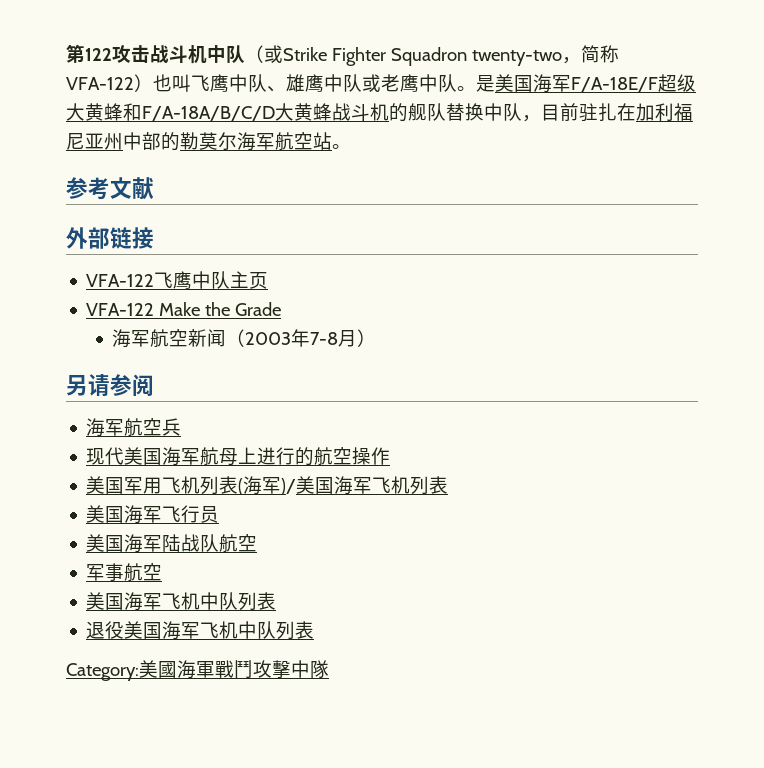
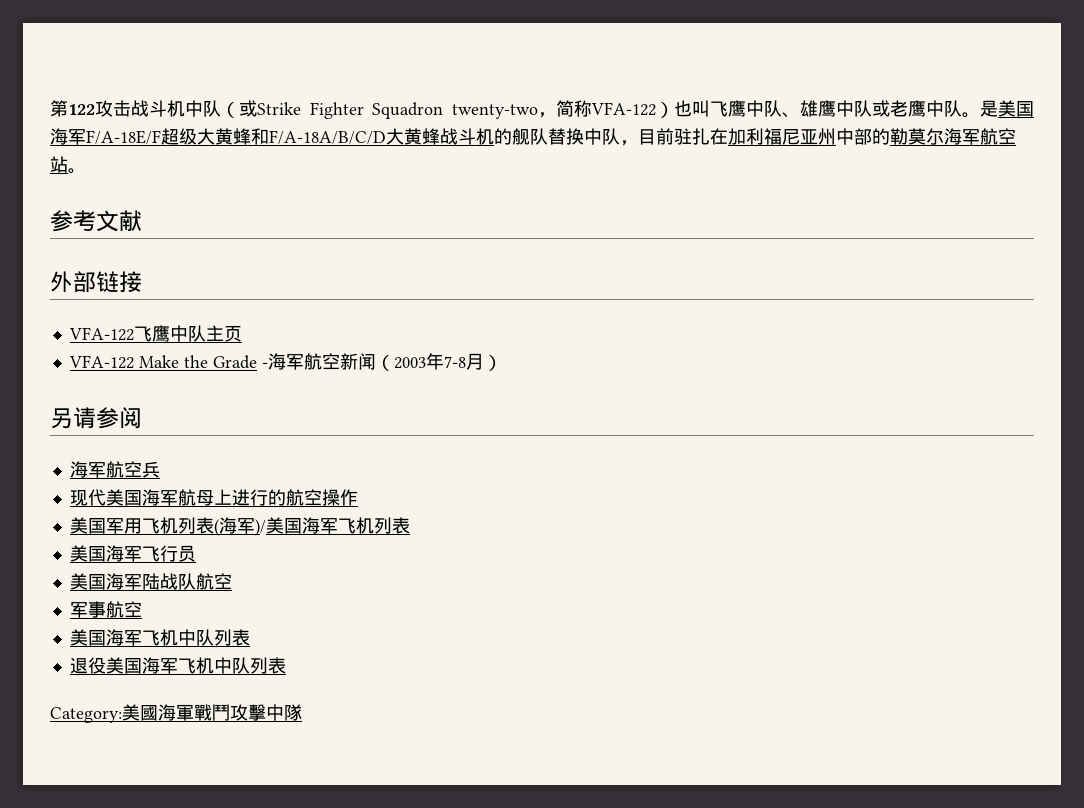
- VFA-122 Make the Grade
- 海军航空新闻（2003年7-8月）
+ VFA-122 Make the Grade -海军航空新闻（2003年7-8月）

